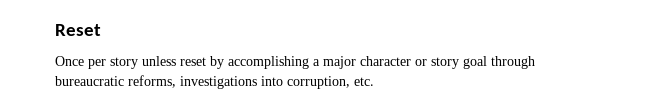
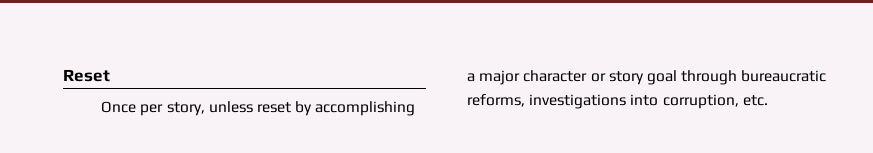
- Once per story unless reset by accomplishing a major character or story goal through bureaucratic reforms, investigations into corruption, etc.
+ Once per story, unless reset by accomplishing a major character or story goal through bureaucratic reforms, investigations into corruption, etc.

